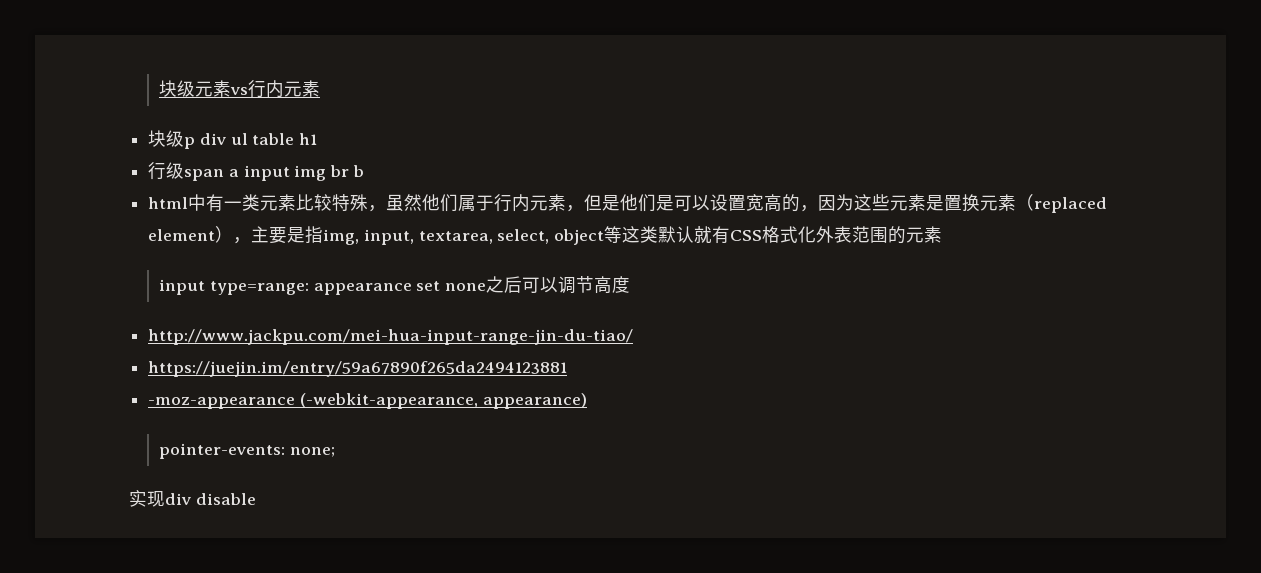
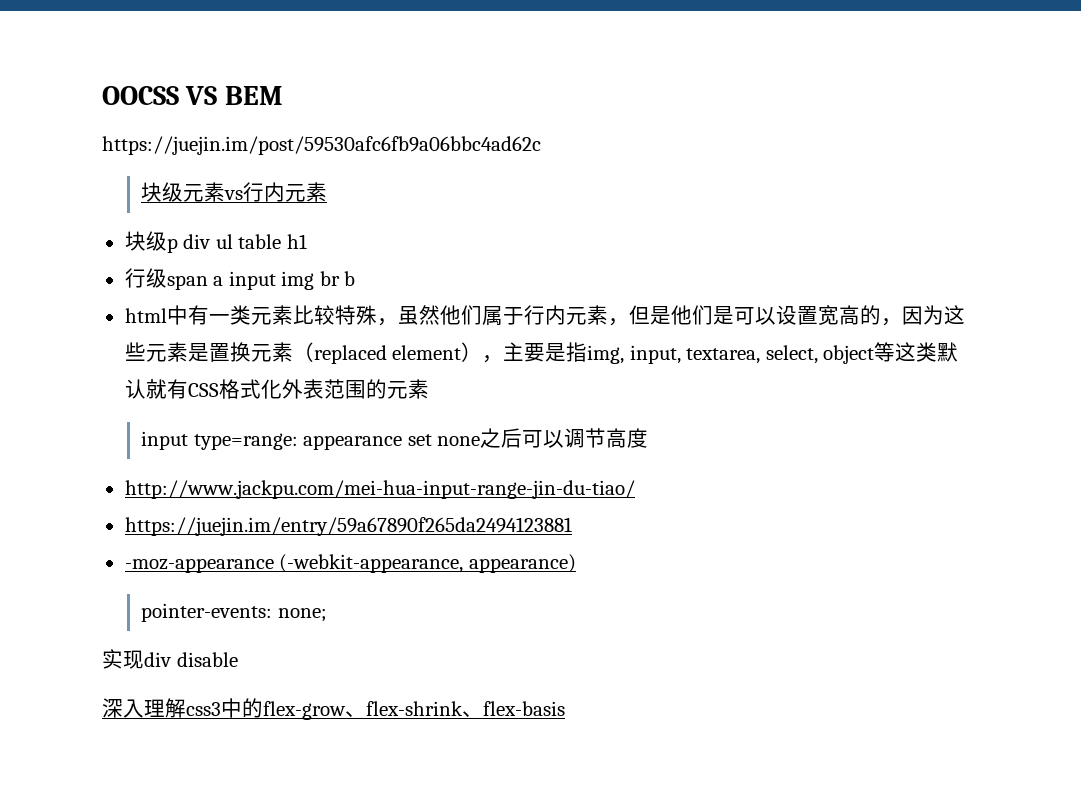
+ OOCSS VS BEM
+ https://juejin.im/post/59530afc6fb9a06bbc4ad62c
+ 深入理解css3中的flex-grow、flex-shrink、flex-basis

